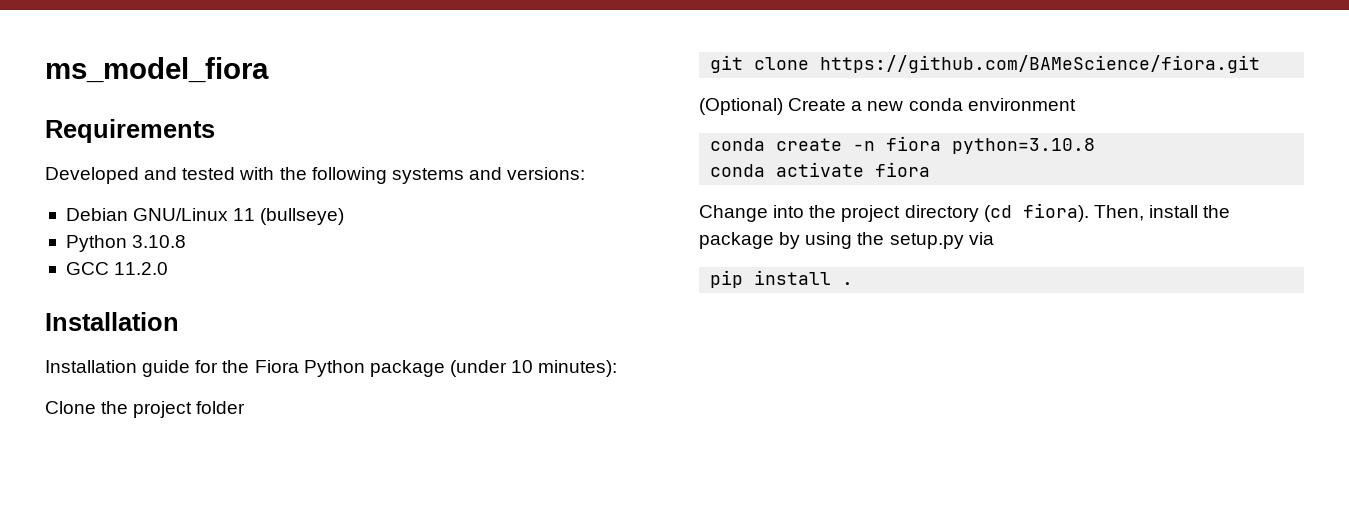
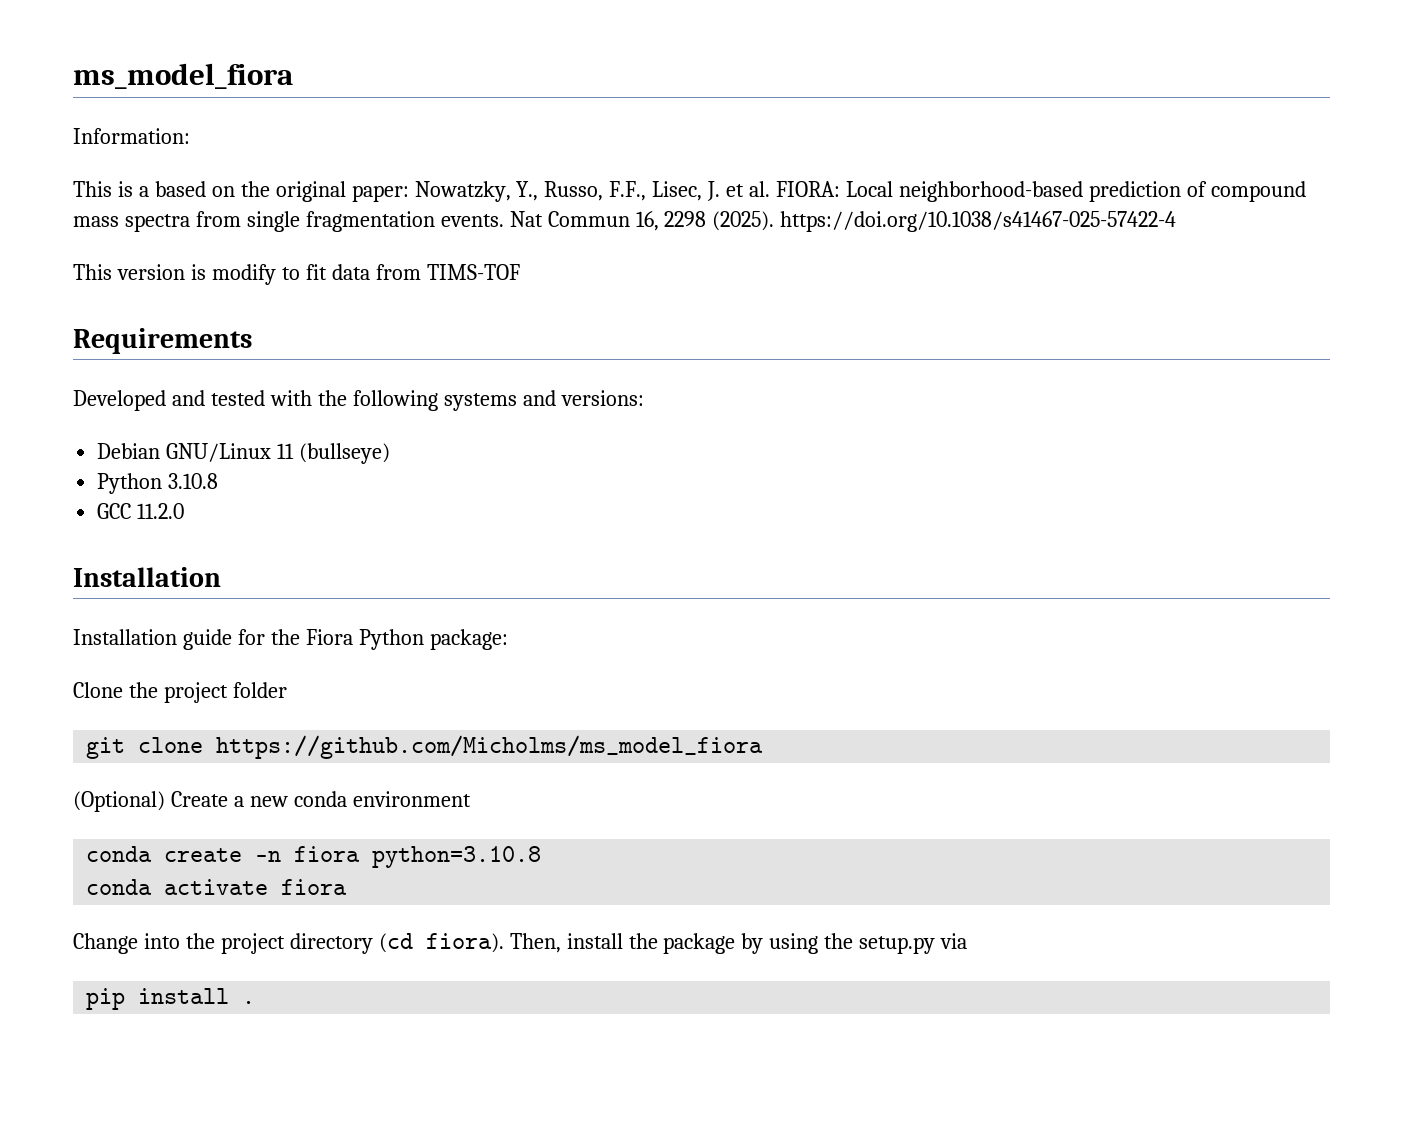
+ Information:
+ This is a based on the original paper: Nowatzky, Y., Russo, F.F., Lisec, J. et al. FIORA: Local neighborhood-based prediction of compound mass spectra from single fragmentation events. Nat Commun 16, 2298 (2025). https://doi.org/10.1038/s41467-025-57422-4
+ This version is modify to fit data from TIMS-TOF
- Installation guide for the Fiora Python package (under 10 minutes):
+ Installation guide for the Fiora Python package:
- git clone https://github.com/BAMeScience/fiora.git
+ git clone https://github.com/Micholms/ms_model_fiora

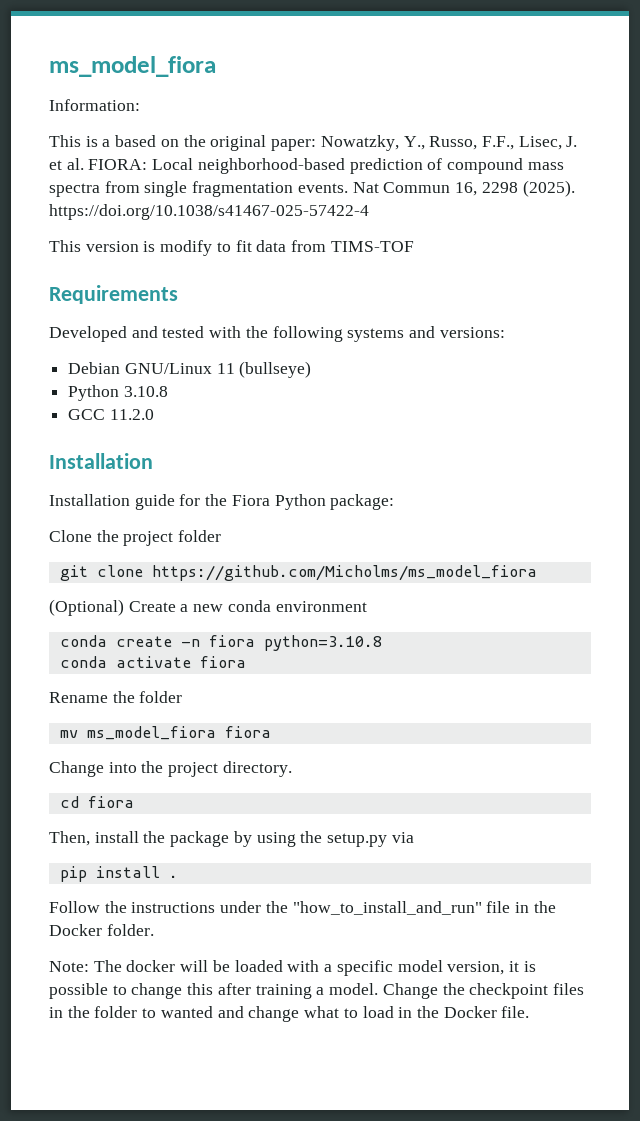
+ Rename the folder
+ mv ms_model_fiora fiora
- Change into the project directory (cd fiora). Then, install the package by using the setup.py via
+ Change into the project directory.
+ cd fiora
+ Then, install the package by using the setup.py via
+ Follow the instructions under the "how_to_install_and_run" file in the Docker folder.
+ Note: The docker will be loaded with a specific model version, it is possible to change this after training a model. Change the checkpoint files in the folder to wanted and change what to load in the Docker file.

